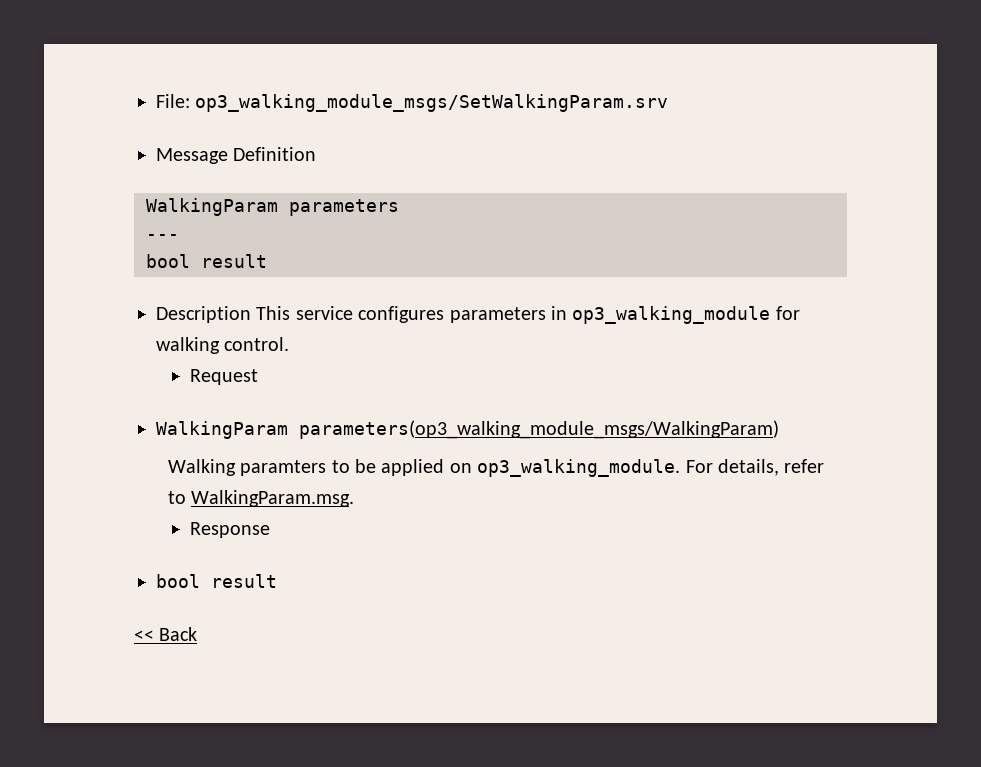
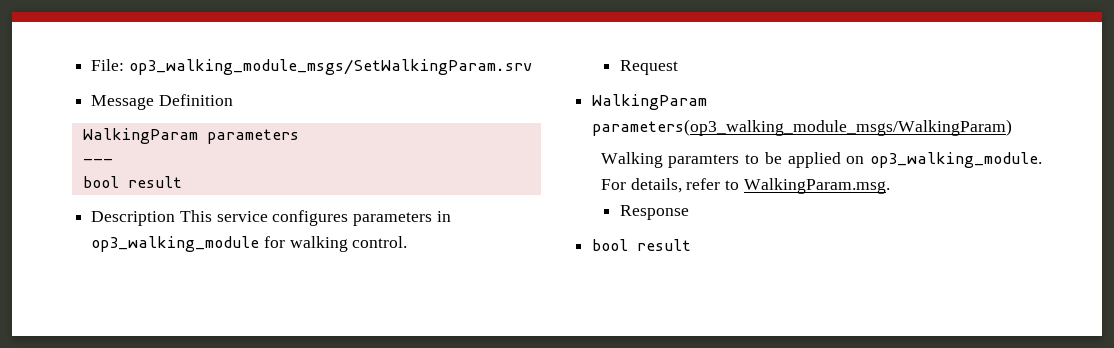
- << Back

